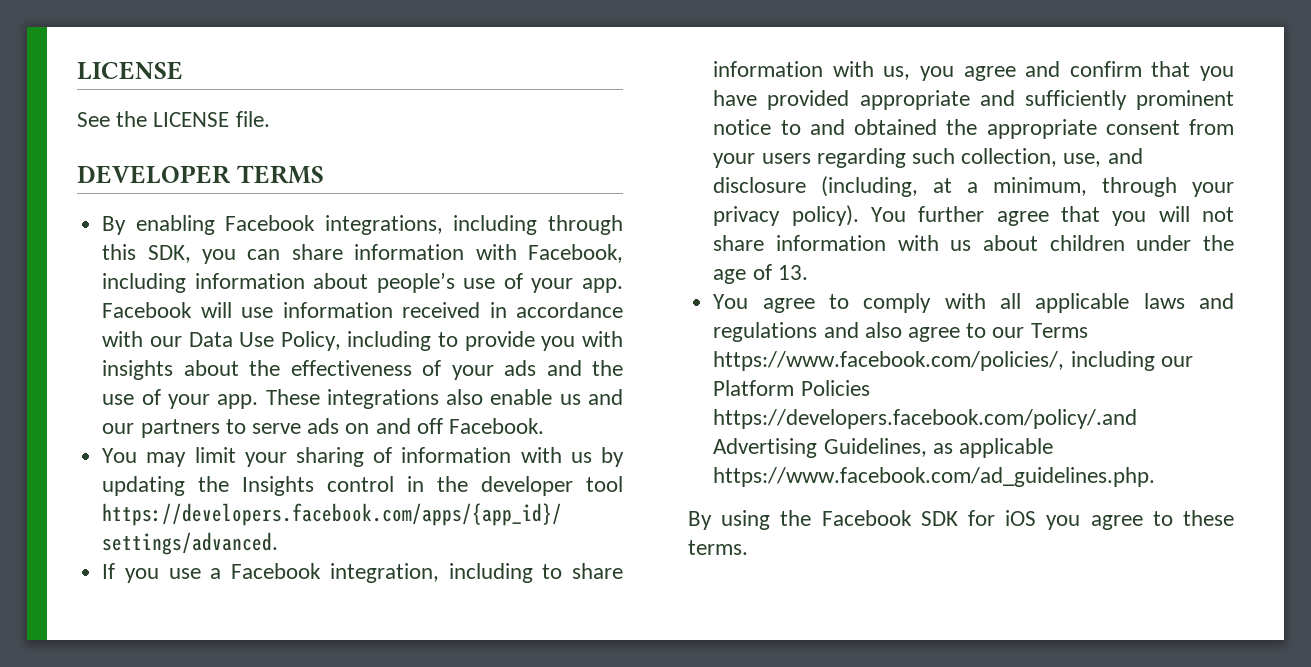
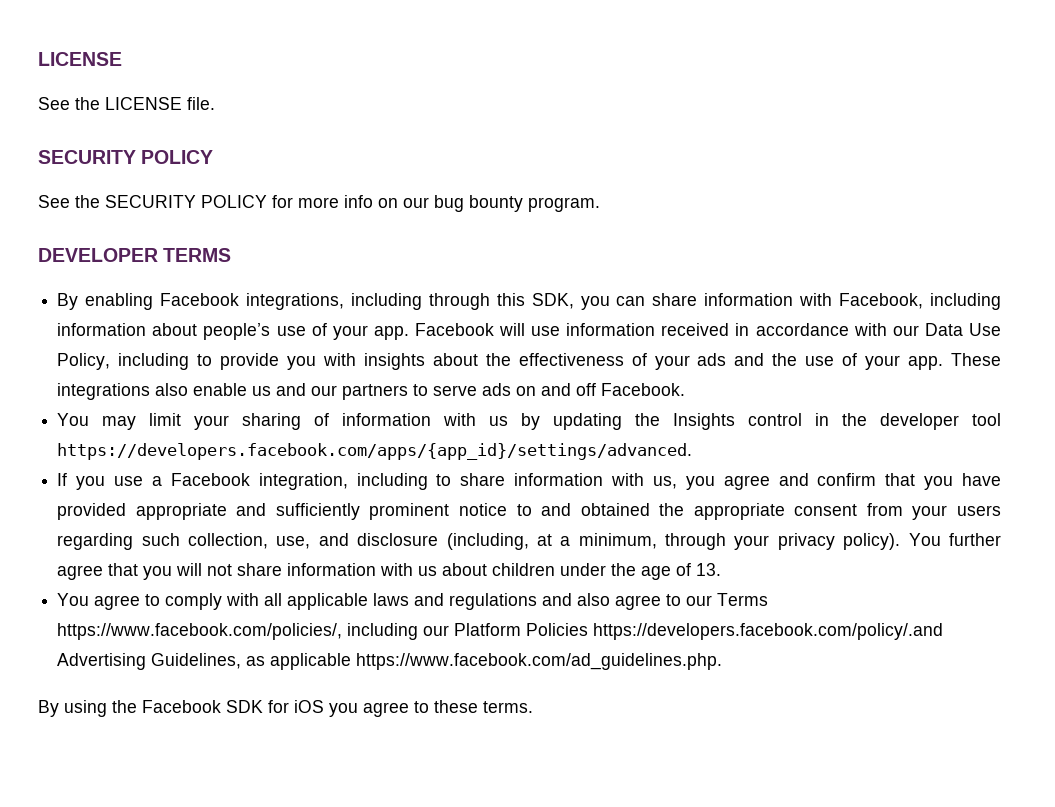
  See the LICENSE file.
+ SECURITY POLICY
+ See the SECURITY POLICY for more info on our bug bounty program.

